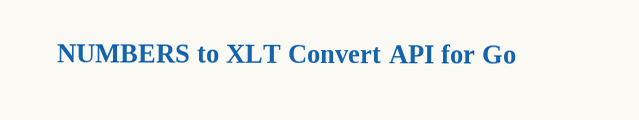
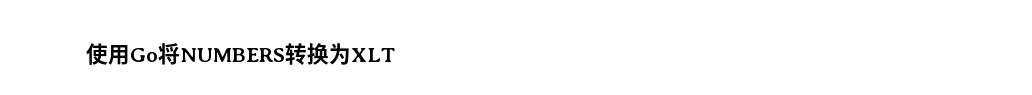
- NUMBERS to XLT Convert API for Go
+ 使用Go将NUMBERS转换为XLT

